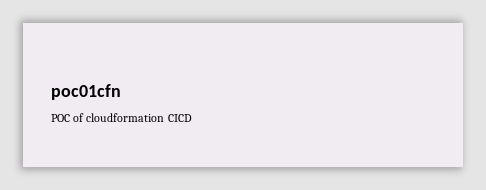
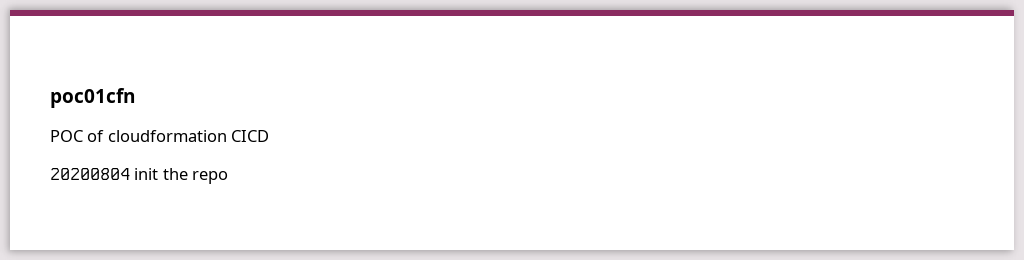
+ 20200804 init the repo

